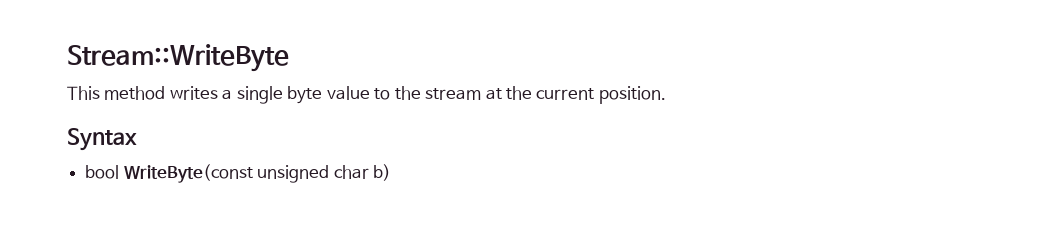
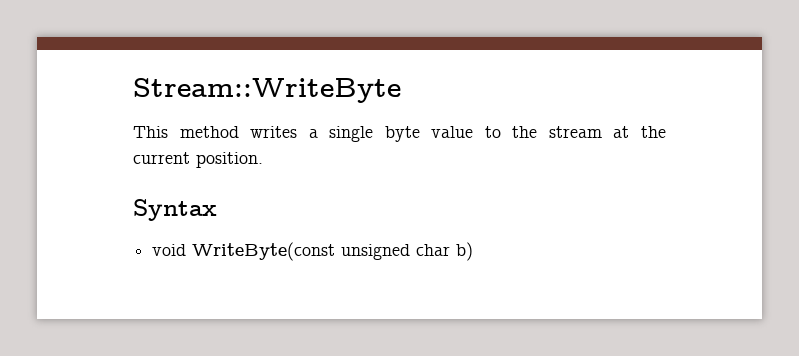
- bool WriteByte(const unsigned char b)
+ void WriteByte(const unsigned char b)

